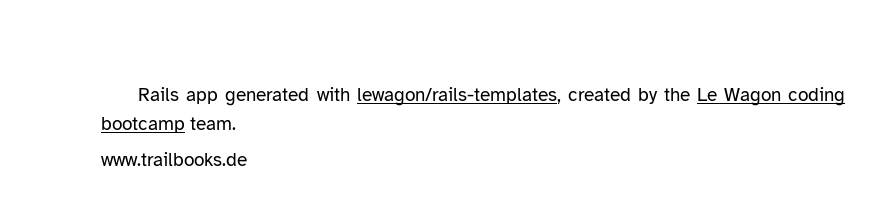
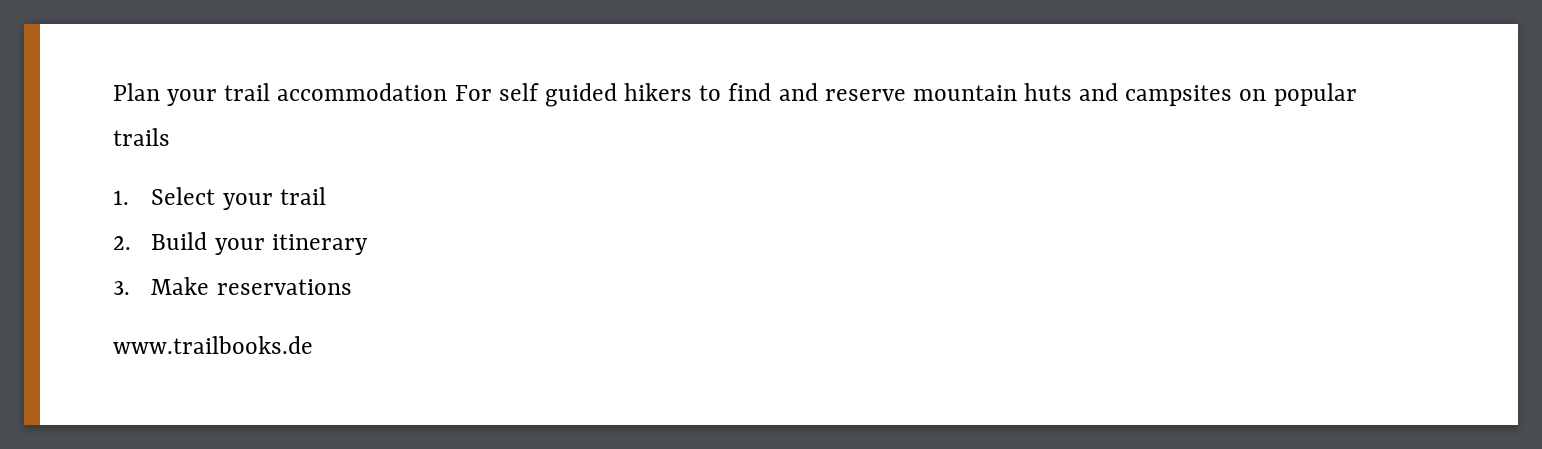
- Rails app generated with lewagon/rails-templates, created by the Le Wagon coding bootcamp team.
+ Plan your trail accommodation For self guided hikers to find and reserve mountain huts and campsites on popular trails
+ 1. Select your trail
+ 2. Build your itinerary
+ 3. Make reservations

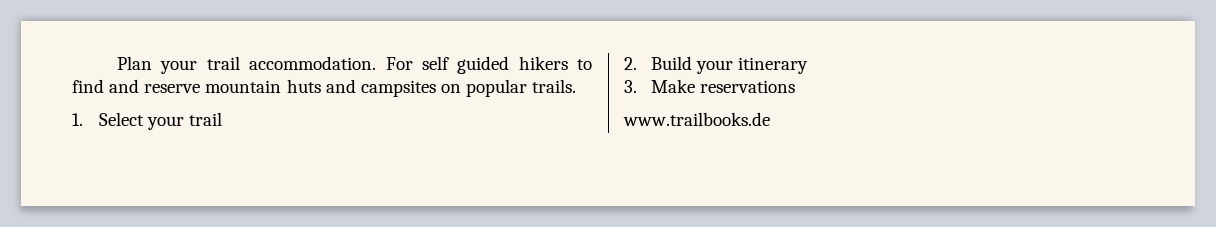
- Plan your trail accommodation For self guided hikers to find and reserve mountain huts and campsites on popular trails
+ Plan your trail accommodation. For self guided hikers to find and reserve mountain huts and campsites on popular trails.

